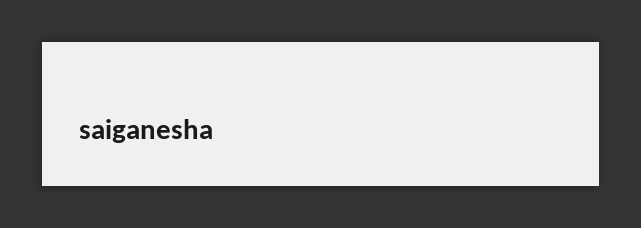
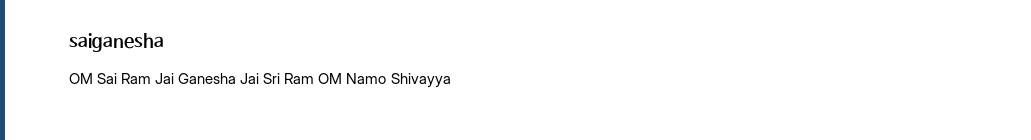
+ OM Sai Ram Jai Ganesha Jai Sri Ram OM Namo Shivayya

